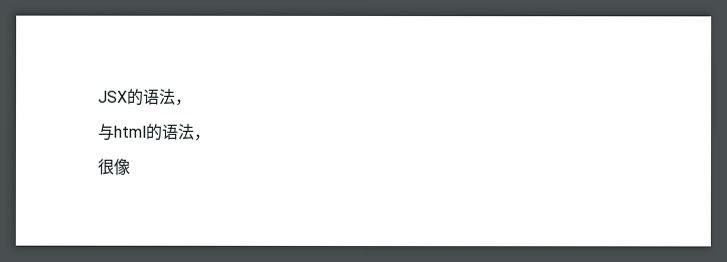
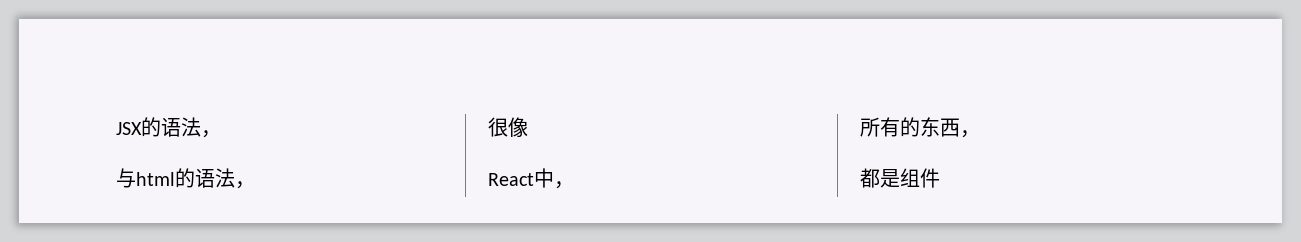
+ React中，
+ 所有的东西，
+ 都是组件

